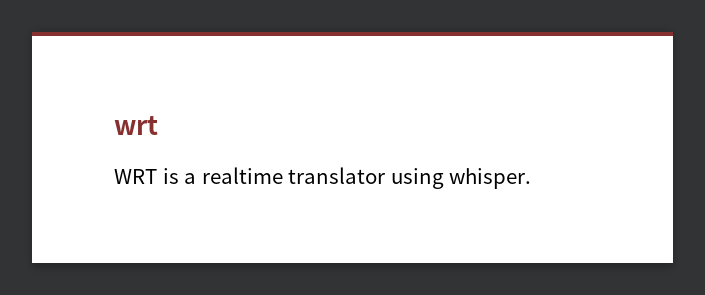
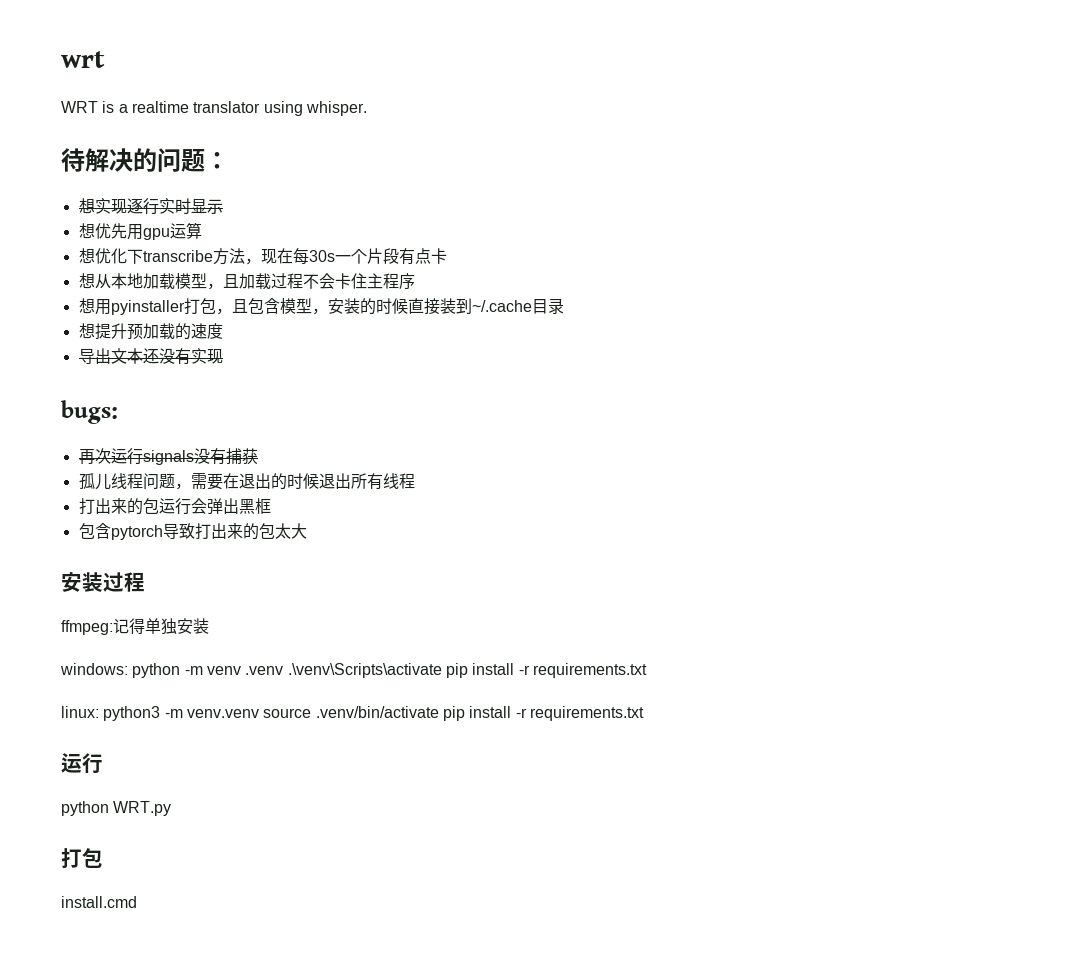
+ 待解决的问题：
+ 想实现逐行实时显示
+ 想优先用gpu运算
+ 想优化下transcribe方法，现在每30s一个片段有点卡
+ 想从本地加载模型，且加载过程不会卡住主程序
+ 想用pyinstaller打包，且包含模型，安装的时候直接装到~/.cache目录
+ 想提升预加载的速度
+ 导出文本还没有实现
+ bugs:
+ 再次运行signals没有捕获
+ 孤儿线程问题，需要在退出的时候退出所有线程
+ 打出来的包运行会弹出黑框
+ 包含pytorch导致打出来的包太大
+ 安装过程
+ ffmpeg:记得单独安装
+ windows: python -m venv .venv .\venv\Scripts\activate pip install -r requirements.txt
+ linux: python3 -m venv.venv source .venv/bin/activate pip install -r requirements.txt
+ 运行
+ python WRT.py
+ 打包
+ install.cmd

